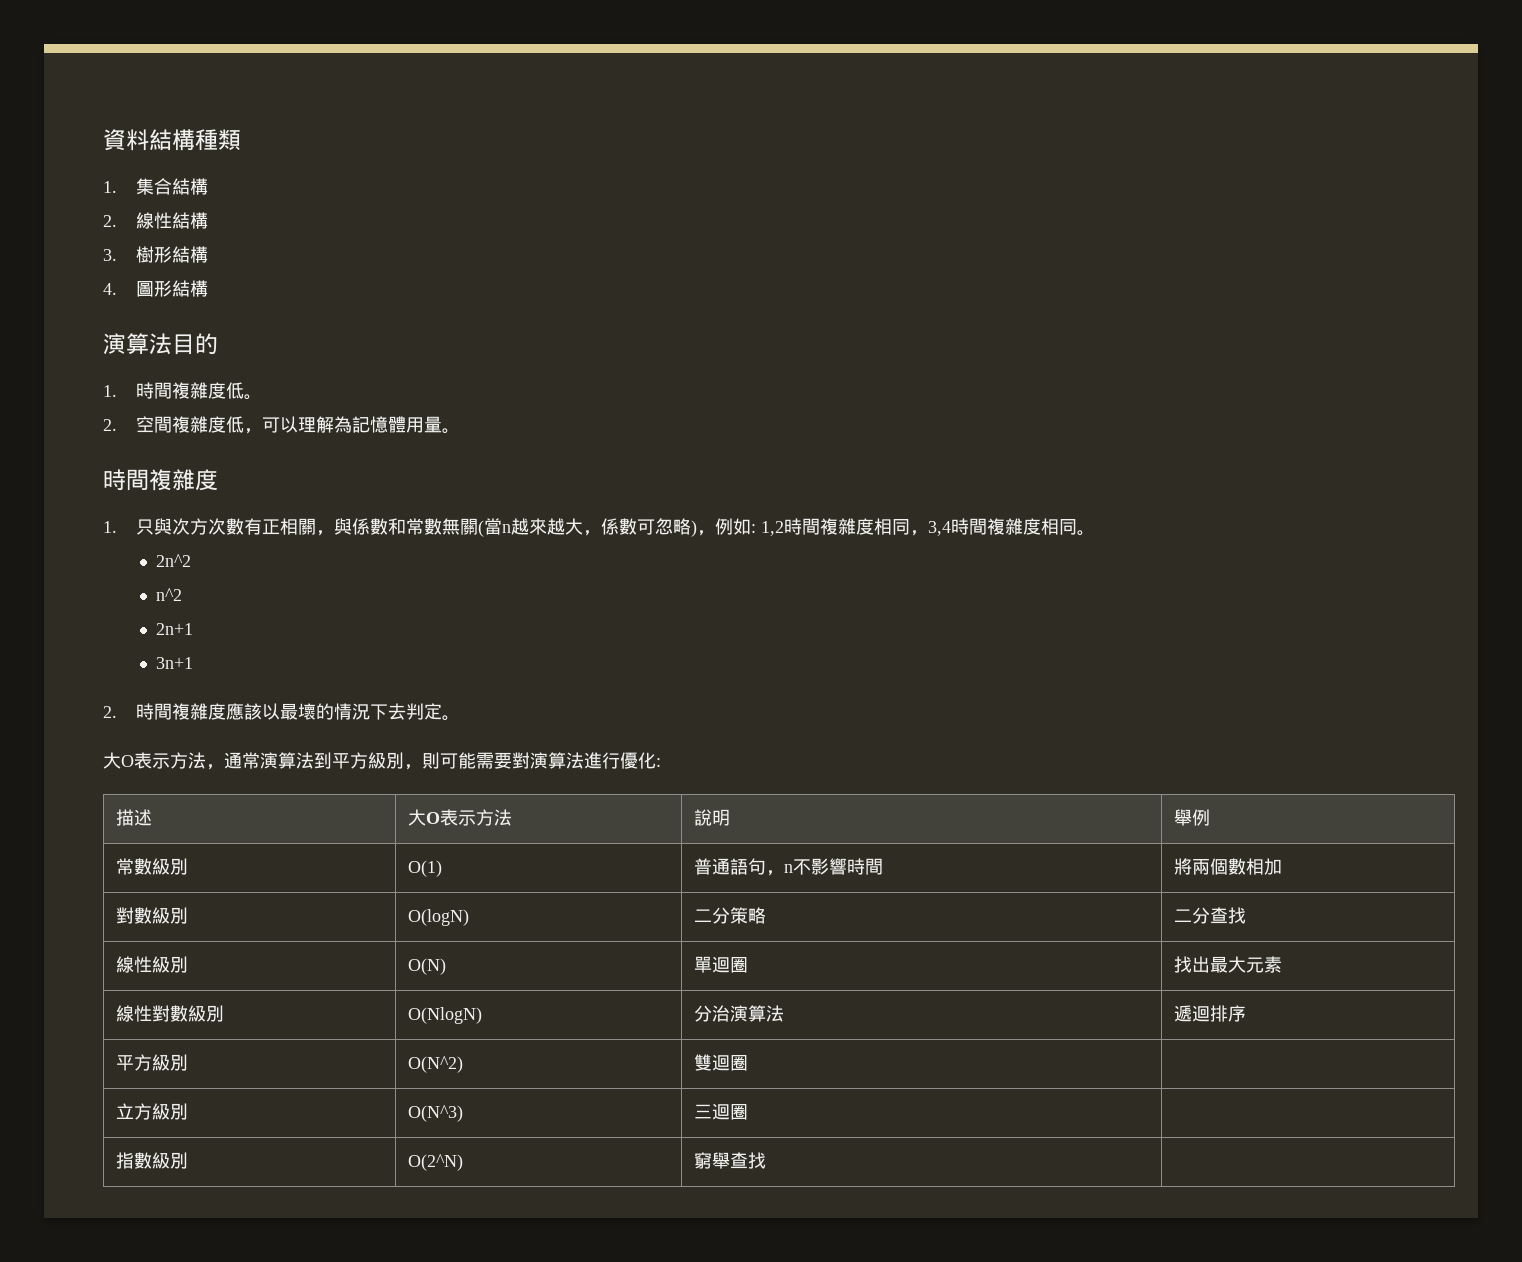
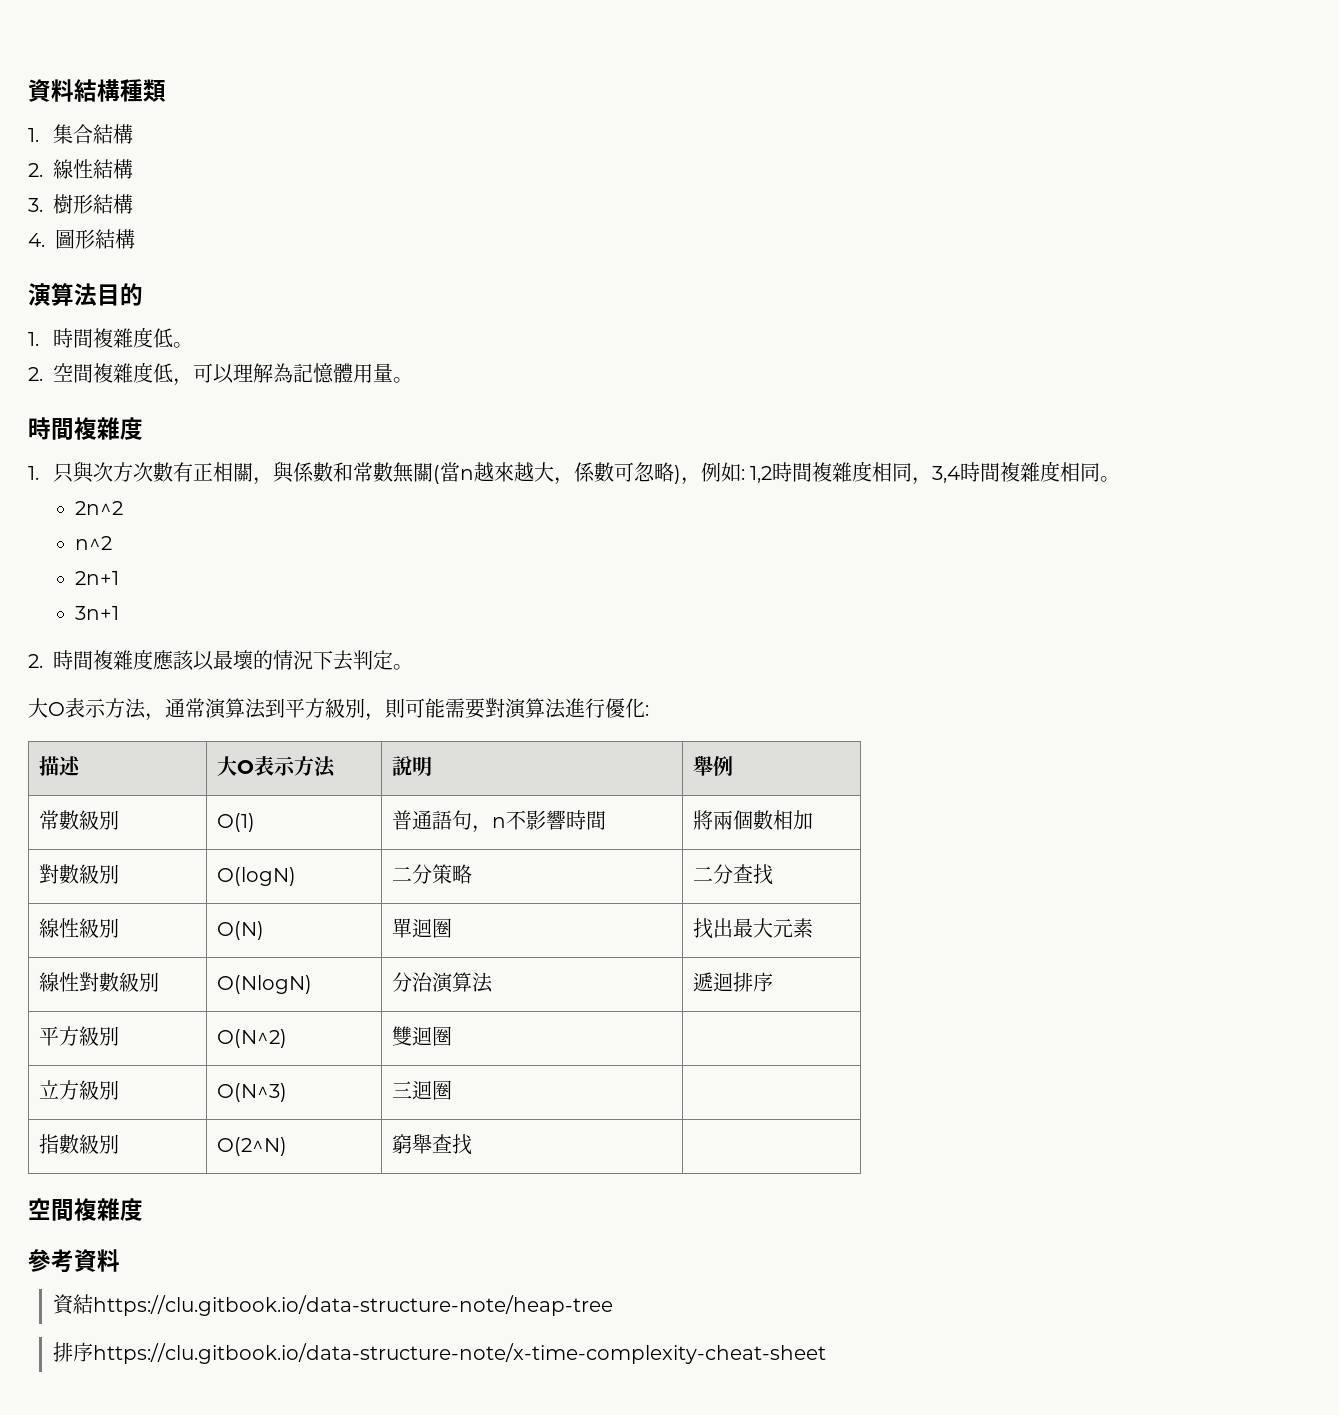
  指數級別 | O(2^N) | 窮舉查找 |
+ 空間複雜度
+ 參考資料
+ 資結https://clu.gitbook.io/data-structure-note/heap-tree
+ 排序https://clu.gitbook.io/data-structure-note/x-time-complexity-cheat-sheet

